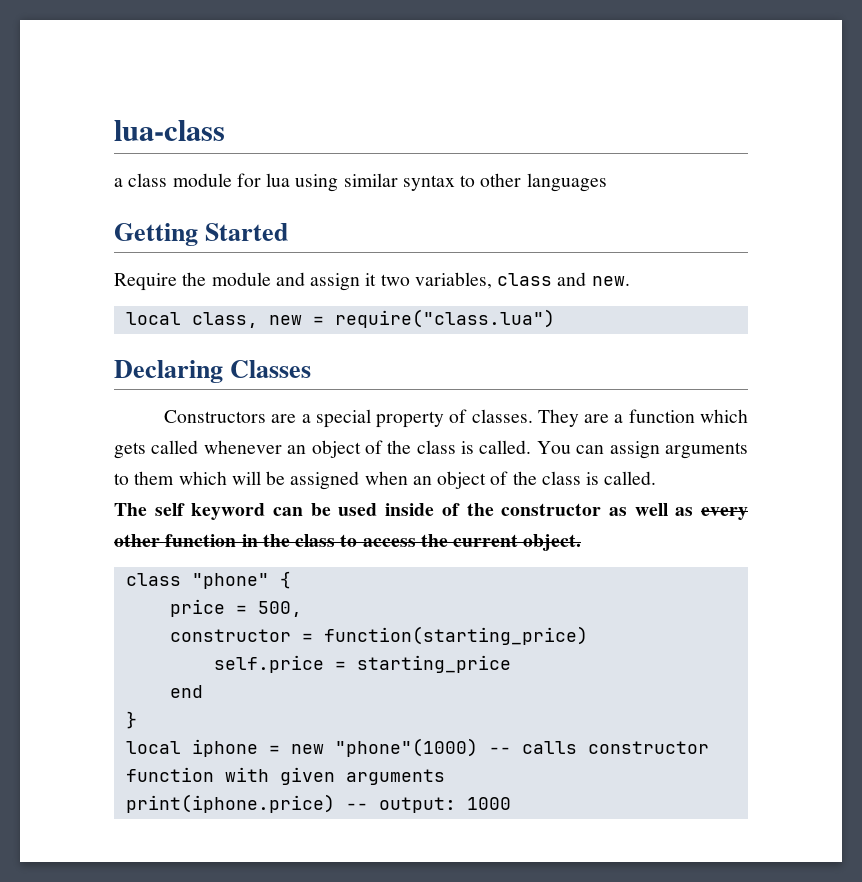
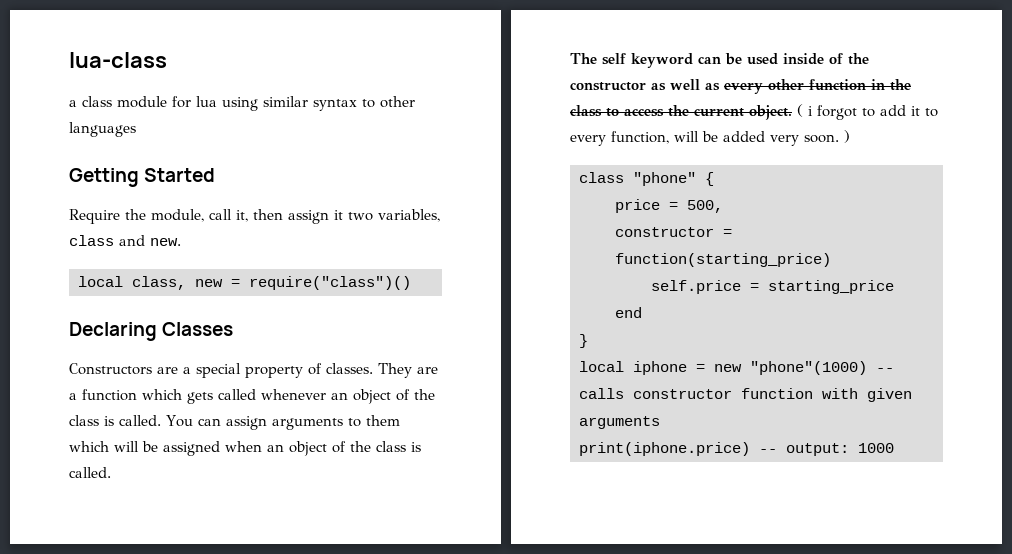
- Require the module and assign it two variables, class and new.
+ Require the module, call it, then assign it two variables, class and new.
- local class, new = require("class.lua")
+ local class, new = require("class")()
+ ( i forgot to add it to every function, will be added very soon. )

